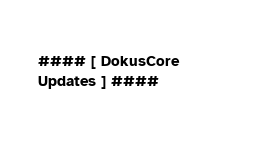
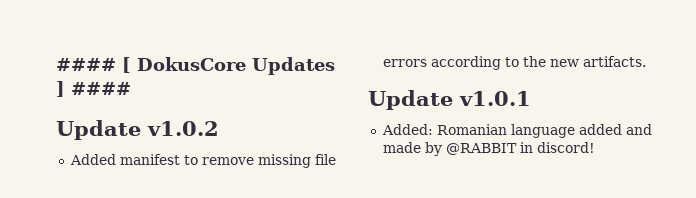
+ Update v1.0.2
+ Added manifest to remove missing file errors according to the new artifacts.
+ Update v1.0.1
+ Added: Romanian language added and made by @RABBIT in discord!

